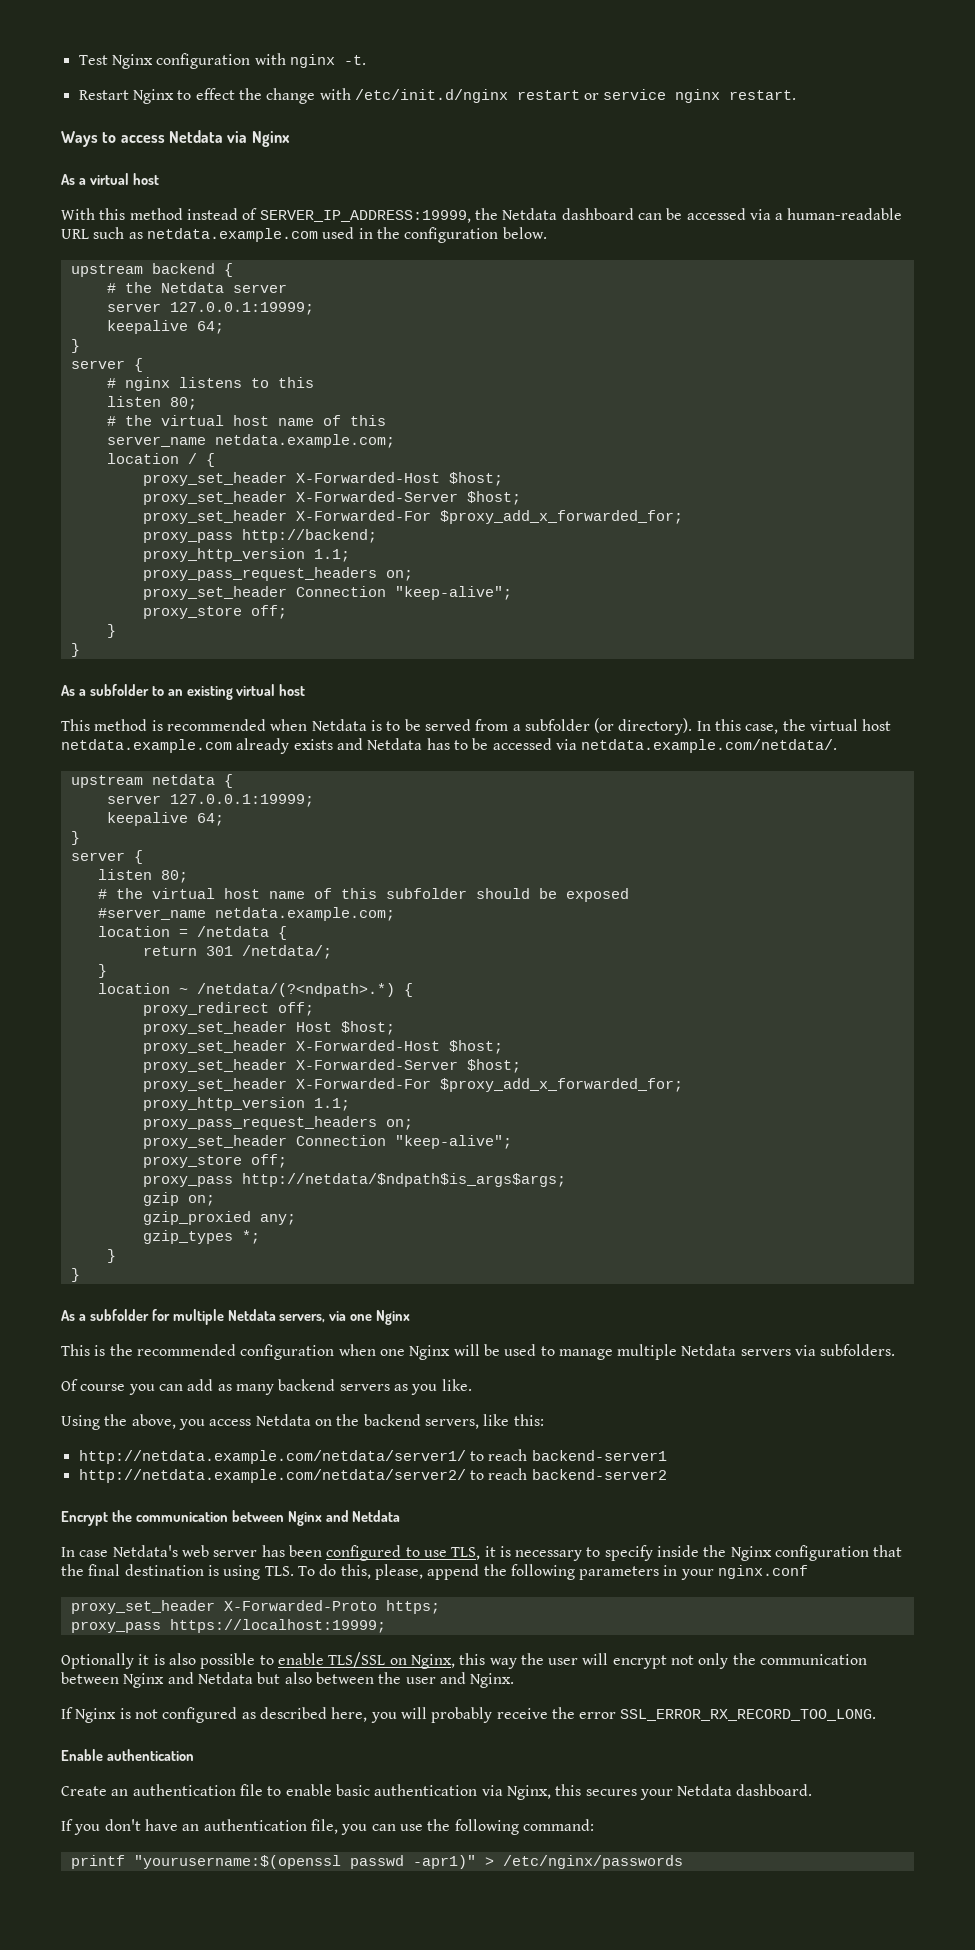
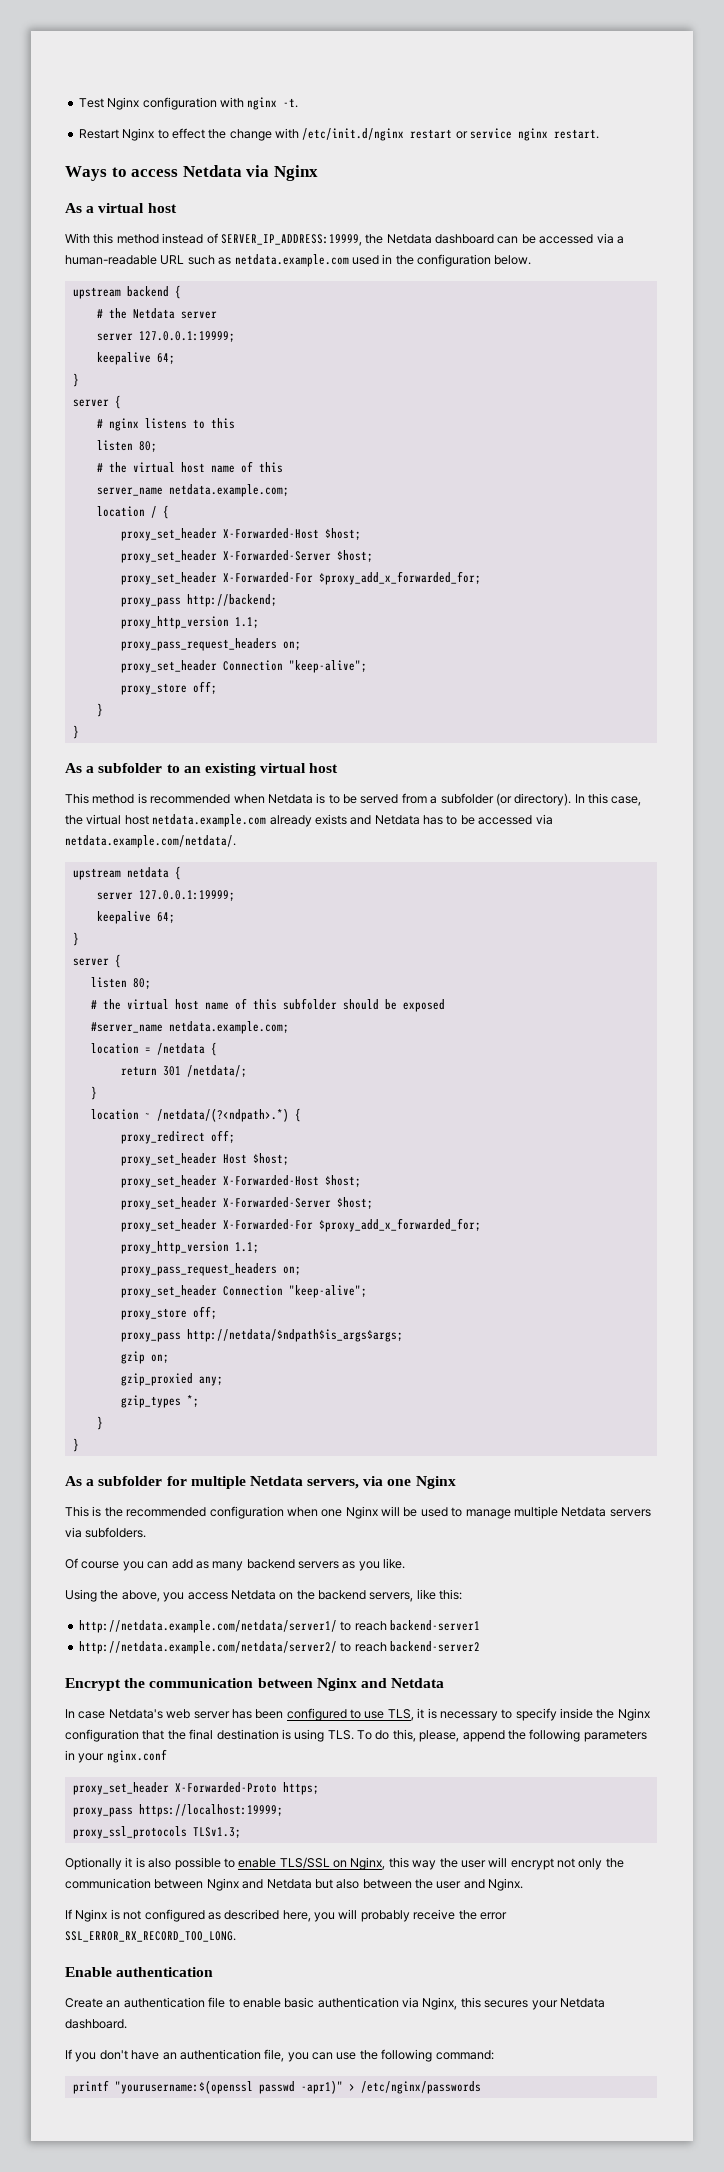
+ proxy_ssl_protocols TLSv1.3;

